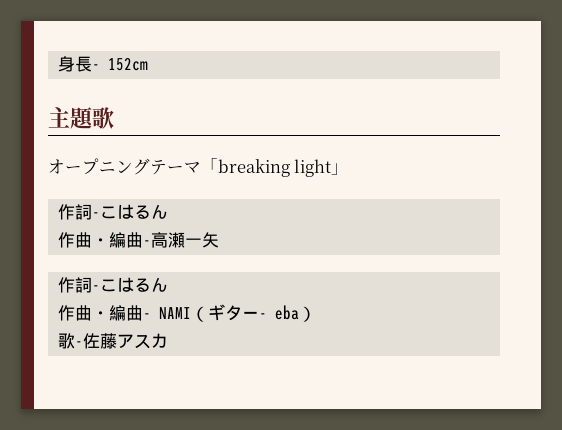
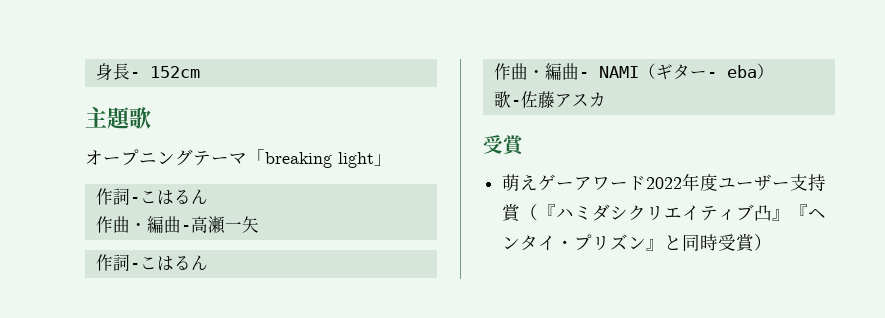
  歌-佐藤アスカ
+ 受賞
+ 萌えゲーアワード2022年度ユーザー支持賞（『ハミダシクリエイティブ凸』『ヘンタイ・プリズン』と同時受賞）

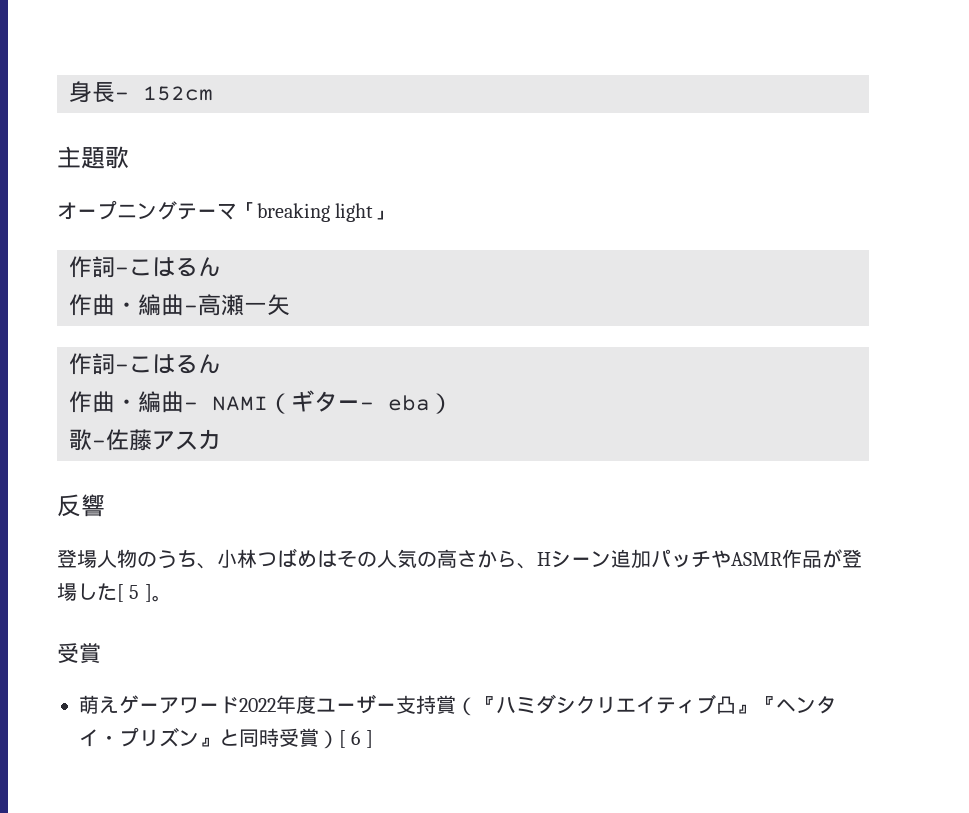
+ 反響
+ 登場人物のうち、小林つばめはその人気の高さから、Hシーン追加パッチやASMR作品が登場した[ 5 ]。
- 萌えゲーアワード2022年度ユーザー支持賞（『ハミダシクリエイティブ凸』『ヘンタイ・プリズン』と同時受賞）
+ 萌えゲーアワード2022年度ユーザー支持賞（『ハミダシクリエイティブ凸』『ヘンタイ・プリズン』と同時受賞）[ 6 ]

